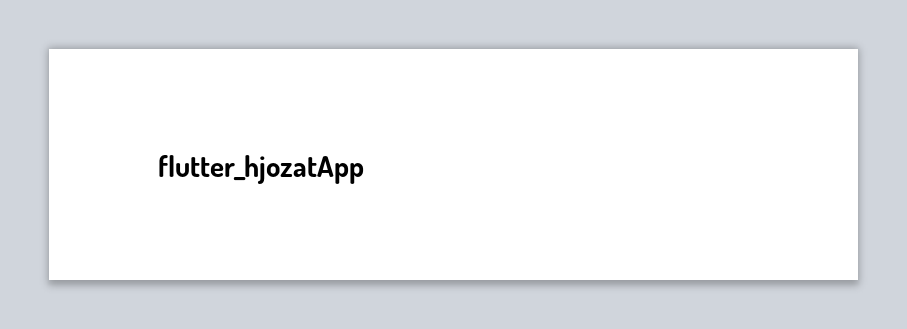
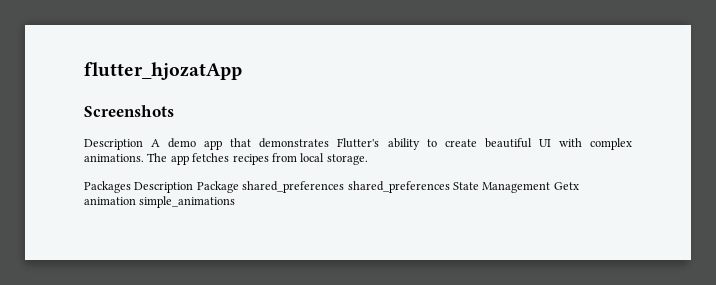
+ Screenshots
+ Description A demo app that demonstrates Flutter's ability to create beautiful UI with complex animations. The app fetches recipes from local storage.
+ Packages Description Package shared_preferences shared_preferences State Management Getx animation simple_animations

